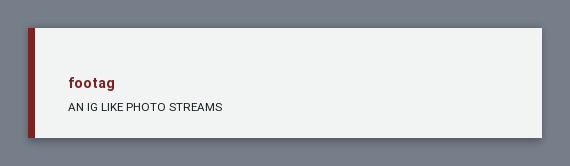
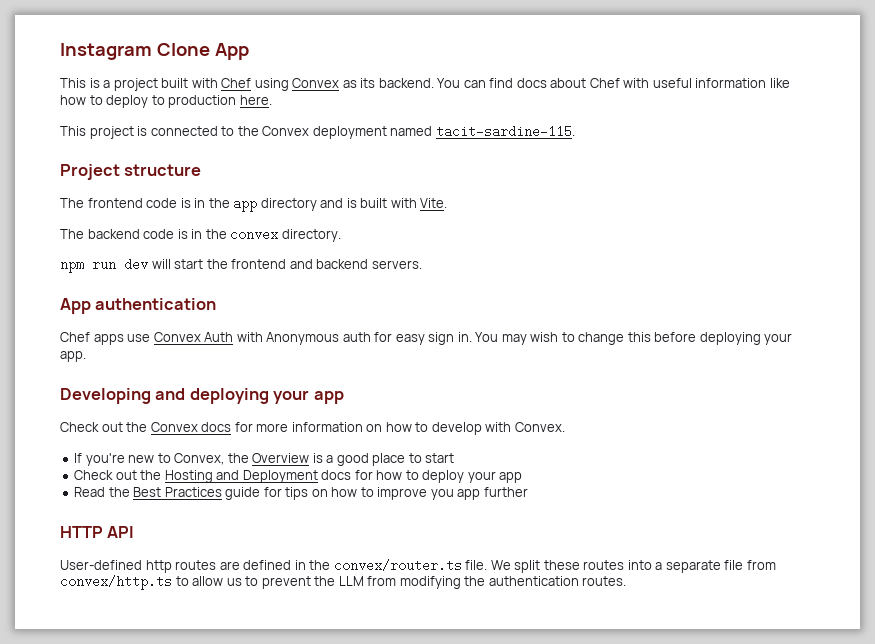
- footag
- AN IG LIKE PHOTO STREAMS
+ Instagram Clone App
+ This is a project built with Chef using Convex as its backend. You can find docs about Chef with useful information like how to deploy to production here.
+ This project is connected to the Convex deployment named tacit-sardine-115.
+ Project structure
+ The frontend code is in the app directory and is built with Vite.
+ The backend code is in the convex directory.
+ npm run dev will start the frontend and backend servers.
+ App authentication
+ Chef apps use Convex Auth with Anonymous auth for easy sign in. You may wish to change this before deploying your app.
+ Developing and deploying your app
+ Check out the Convex docs for more information on how to develop with Convex.
+ If you're new to Convex, the Overview is a good place to start
+ Check out the Hosting and Deployment docs for how to deploy your app
+ Read the Best Practices guide for tips on how to improve you app further
+ HTTP API
+ User-defined http routes are defined in the convex/router.ts file. We split these routes into a separate file from convex/http.ts to allow us to prevent the LLM from modifying the authentication routes.

